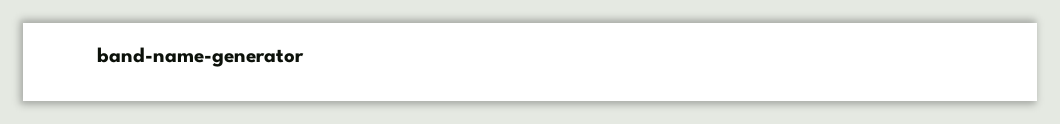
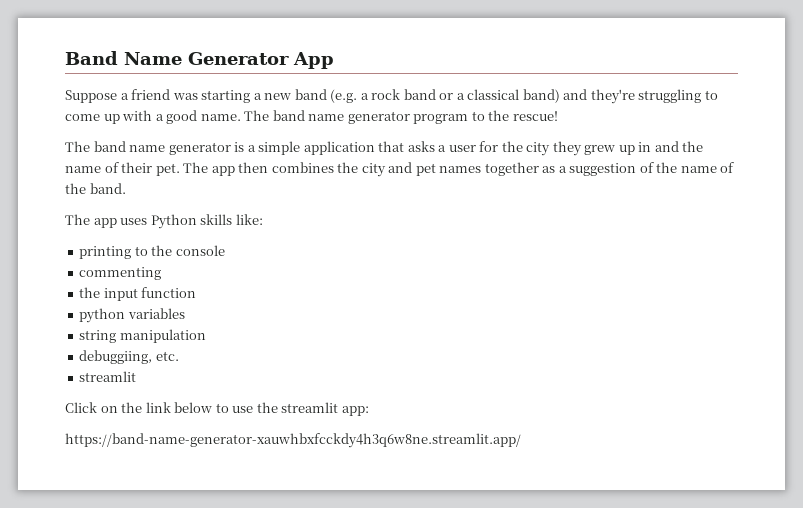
- band-name-generator
+ Band Name Generator App
+ Suppose a friend was starting a new band (e.g. a rock band or a classical band) and they're struggling to come up with a good name. The band name generator program to the rescue!
+ The band name generator is a simple application that asks a user for the city they grew up in and the name of their pet. The app then combines the city and pet names together as a suggestion of the name of the band.
+ The app uses Python skills like:
+ printing to the console
+ commenting
+ the input function
+ python variables
+ string manipulation
+ debuggiing, etc.
+ streamlit
+ Click on the link below to use the streamlit app:
+ https://band-name-generator-xauwhbxfcckdy4h3q6w8ne.streamlit.app/

